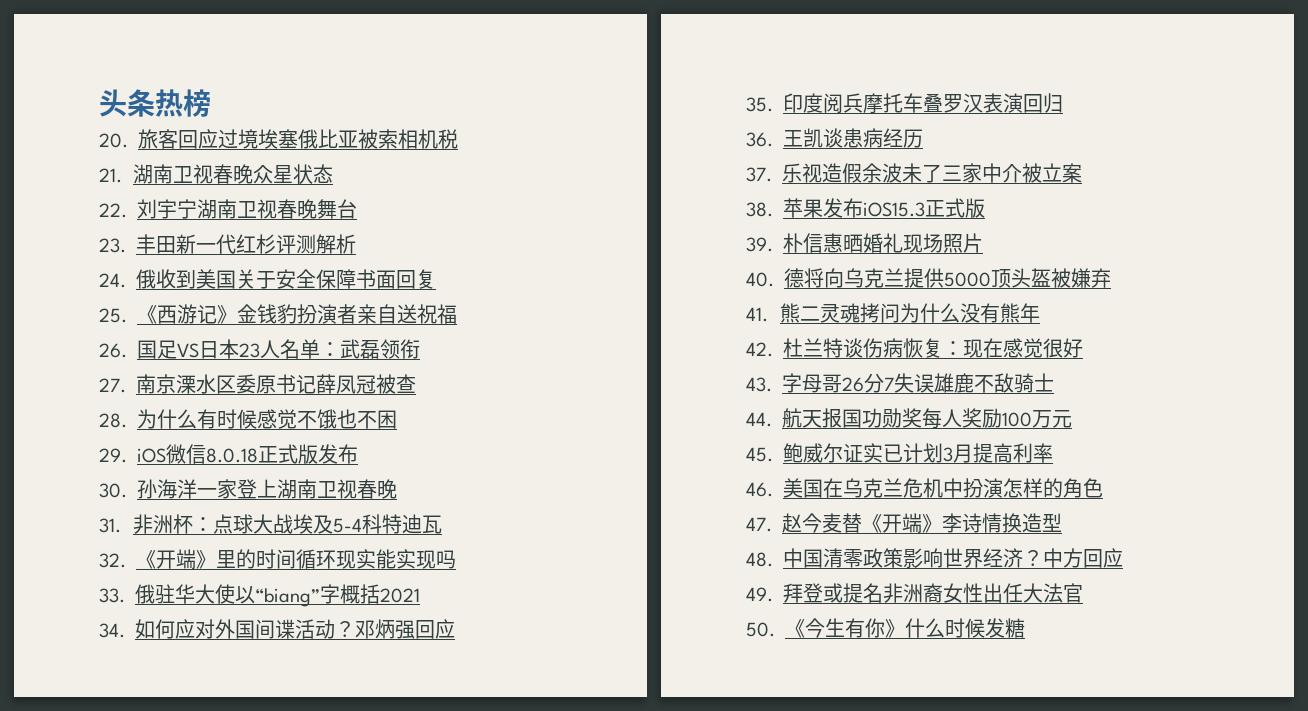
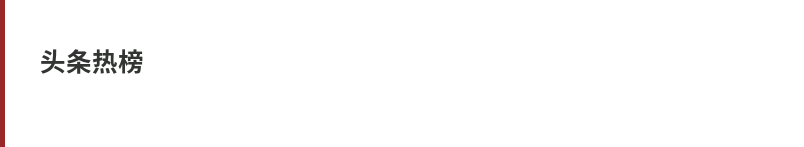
- 20.旅客回应过境埃塞俄比亚被索相机税
- 21.湖南卫视春晚众星状态
- 22.刘宇宁湖南卫视春晚舞台
- 23.丰田新一代红杉评测解析
- 24.俄收到美国关于安全保障书面回复
- 25.《西游记》金钱豹扮演者亲自送祝福
- 26.国足VS日本23人名单：武磊领衔
- 27.南京溧水区委原书记薛凤冠被查
- 28.为什么有时候感觉不饿也不困
- 29. iOS微信8.0.18正式版发布
- 30.孙海洋一家登上湖南卫视春晚
- 31.非洲杯：点球大战埃及5-4科特迪瓦
- 32.《开端》里的时间循环现实能实现吗
- 33.俄驻华大使以“biang”字概括2021
- 34.如何应对外国间谍活动？邓炳强回应
- 35.印度阅兵摩托车叠罗汉表演回归
- 36.王凯谈患病经历
- 37.乐视造假余波未了三家中介被立案
- 38.苹果发布iOS15.3正式版
- 39.朴信惠晒婚礼现场照片
- 40.德将向乌克兰提供5000顶头盔被嫌弃
- 41.熊二灵魂拷问为什么没有熊年
- 42.杜兰特谈伤病恢复：现在感觉很好
- 43.字母哥26分7失误雄鹿不敌骑士
- 44.航天报国功勋奖每人奖励100万元
- 45.鲍威尔证实已计划3月提高利率
- 46.美国在乌克兰危机中扮演怎样的角色
- 47.赵今麦替《开端》李诗情换造型
- 48.中国清零政策影响世界经济？中方回应
- 49.拜登或提名非洲裔女性出任大法官
- 50.《今生有你》什么时候发糖

